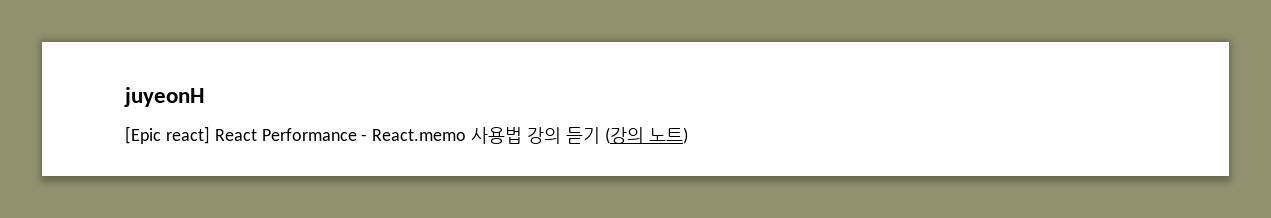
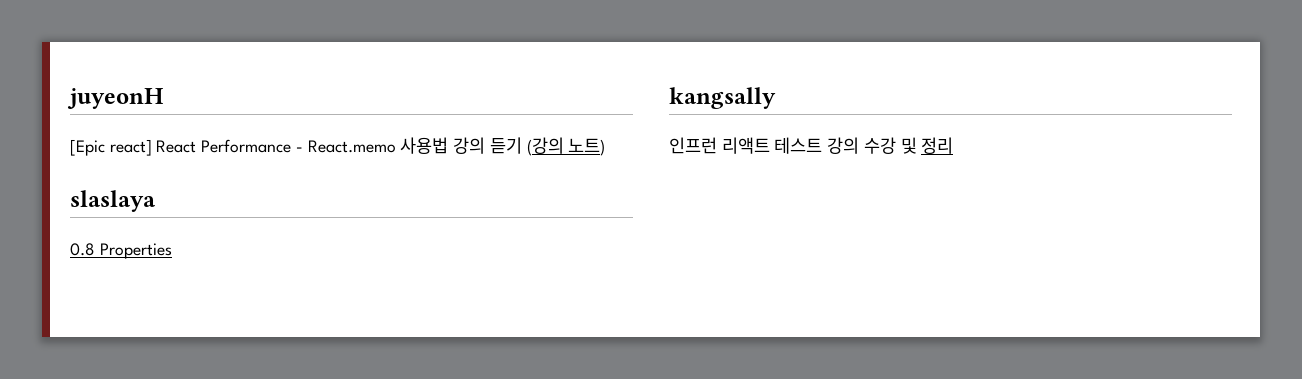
+ slaslaya
+ 0.8 Properties
+ kangsally
+ 인프런 리액트 테스트 강의 수강 및 정리

